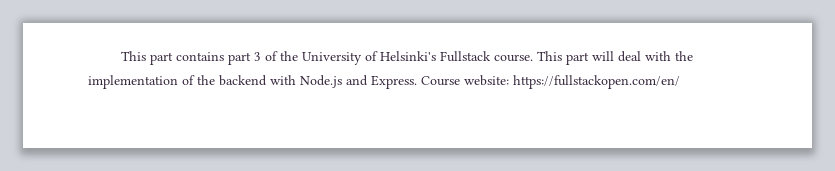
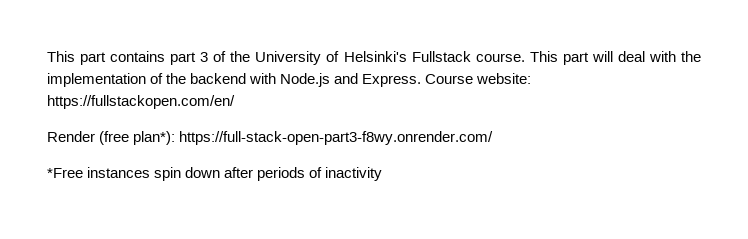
+ Render (free plan*): https://full-stack-open-part3-f8wy.onrender.com/
+ *Free instances spin down after periods of inactivity

